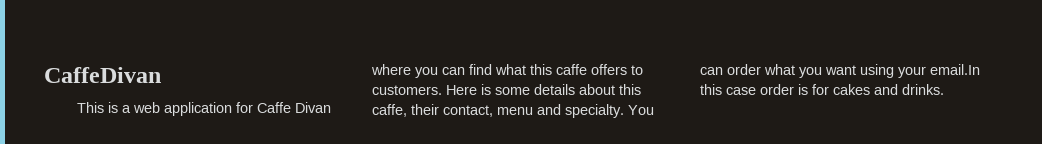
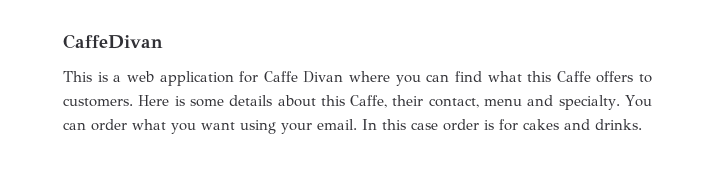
- This is a web application for Caffe Divan where you can find what this caffe offers to customers.
+ This is a web application for Caffe Divan where you can find what this Caffe offers to customers.
- Here is some details about this caffe, their contact, menu and specialty.
+ Here is some details about this Caffe, their contact, menu and specialty.
- You can order what you want using your email.In this case order is for cakes and drinks.
+ You can order what you want using your email. In this case order is for cakes and drinks.

